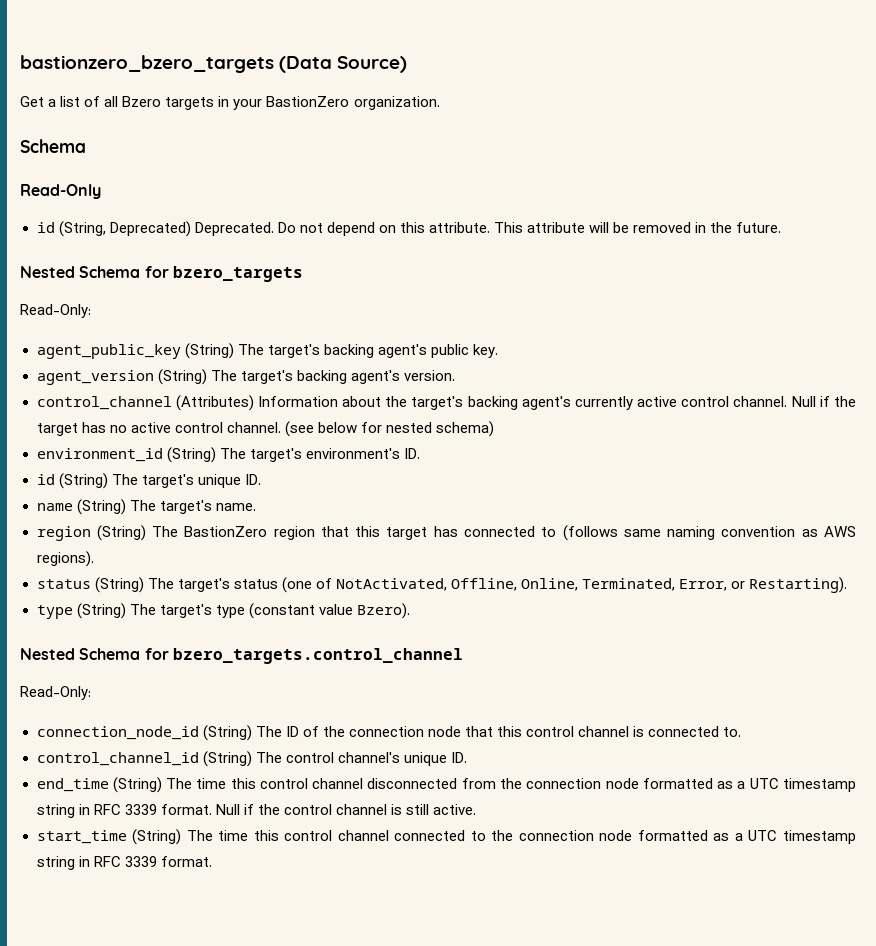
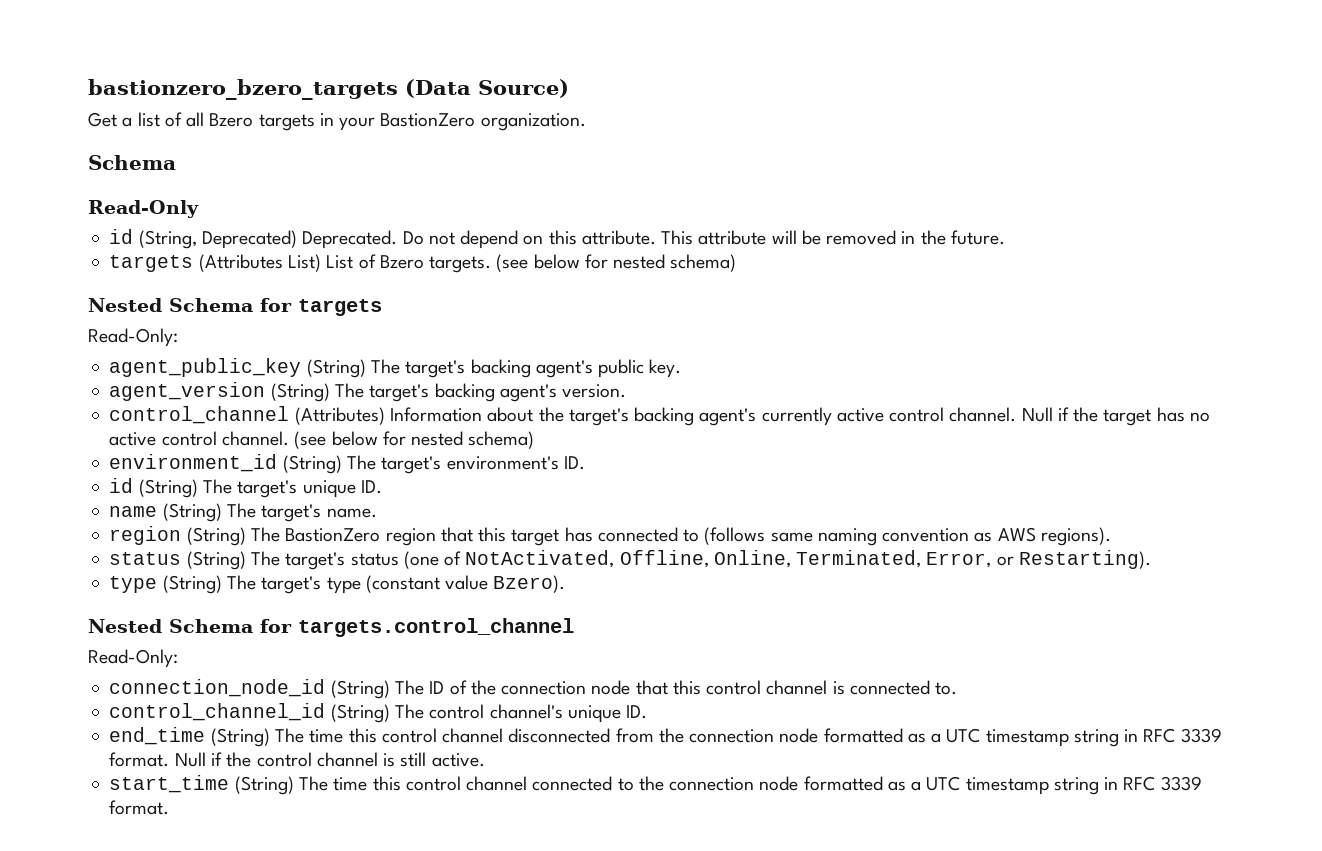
- Nested Schema for bzero_targets
+ targets (Attributes List) List of Bzero targets. (see below for nested schema)
+ Nested Schema for targets
- Nested Schema for bzero_targets.control_channel
+ Nested Schema for targets.control_channel

